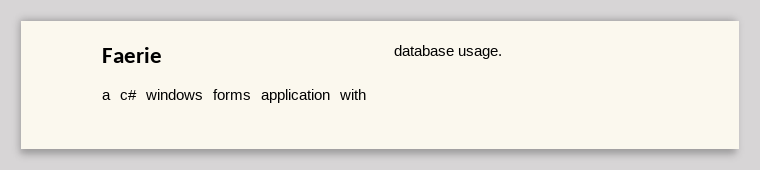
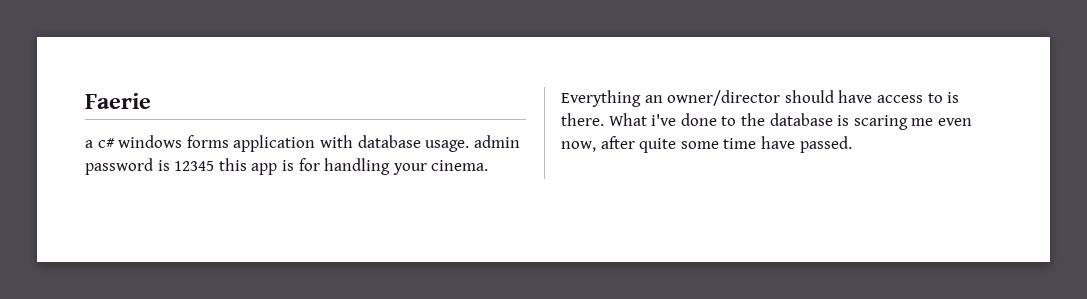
- a c# windows forms application with database usage.
+ a c# windows forms application with database usage. admin password is 12345 this app is for handling your cinema. Everything an owner/director should have access to is there. What i've done to the database is scaring me even now, after quite some time have passed.

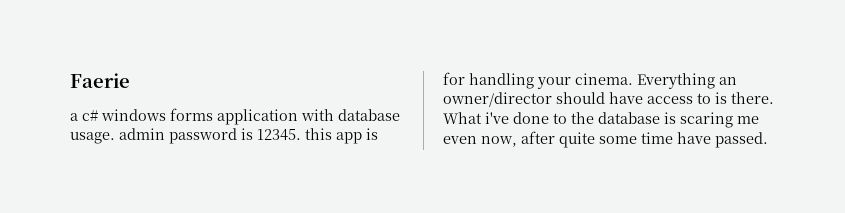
- a c# windows forms application with database usage. admin password is 12345 this app is for handling your cinema.
+ a c# windows forms application with database usage. admin password is 12345. this app is for handling your cinema.

